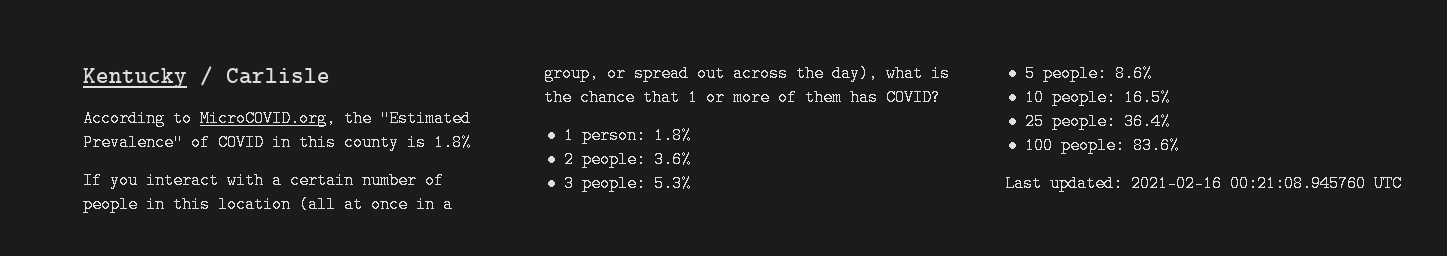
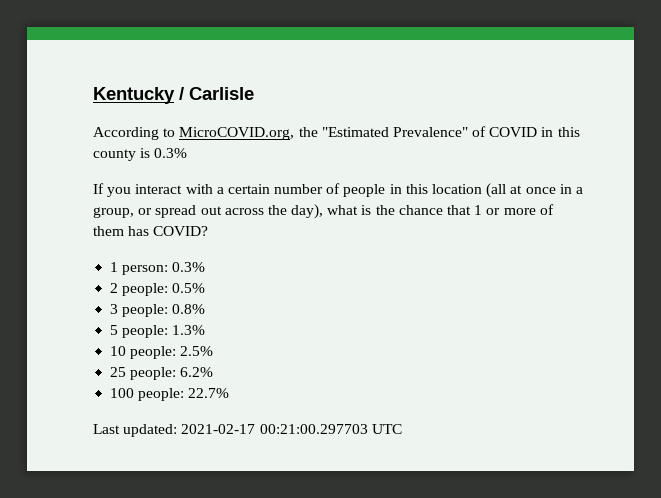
- According to MicroCOVID.org, the "Estimated Prevalence" of COVID in this county is 1.8%
+ According to MicroCOVID.org, the "Estimated Prevalence" of COVID in this county is 0.3%
- 1 person: 1.8%
+ 1 person: 0.3%
- 2 people: 3.6%
+ 2 people: 0.5%
- 3 people: 5.3%
+ 3 people: 0.8%
- 5 people: 8.6%
+ 5 people: 1.3%
- 10 people: 16.5%
+ 10 people: 2.5%
- 25 people: 36.4%
+ 25 people: 6.2%
- 100 people: 83.6%
+ 100 people: 22.7%
- Last updated: 2021-02-16 00:21:08.945760 UTC
+ Last updated: 2021-02-17 00:21:00.297703 UTC

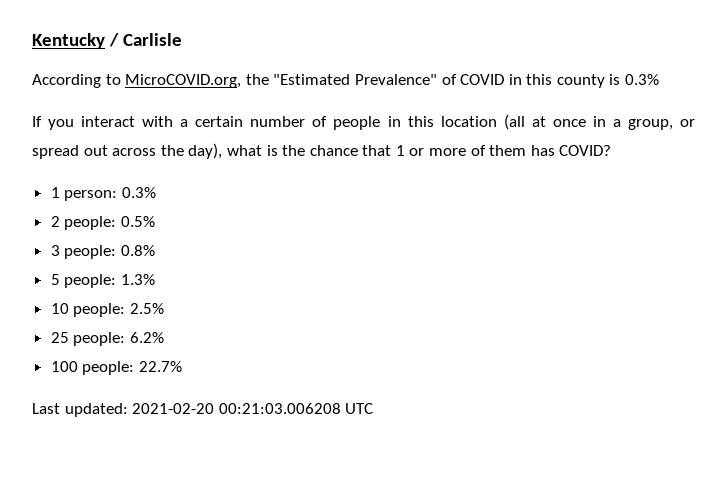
- Last updated: 2021-02-17 00:21:00.297703 UTC
+ Last updated: 2021-02-20 00:21:03.006208 UTC

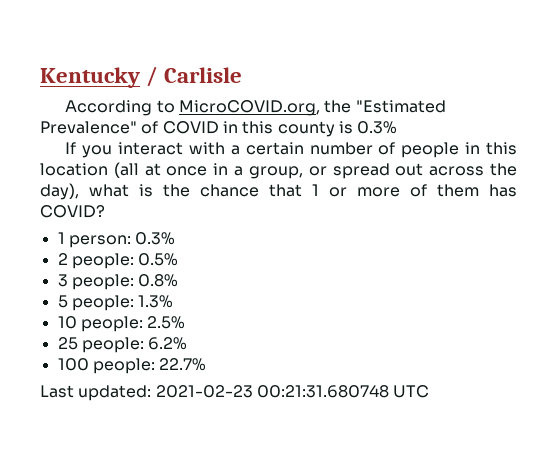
- Last updated: 2021-02-20 00:21:03.006208 UTC
+ Last updated: 2021-02-23 00:21:31.680748 UTC

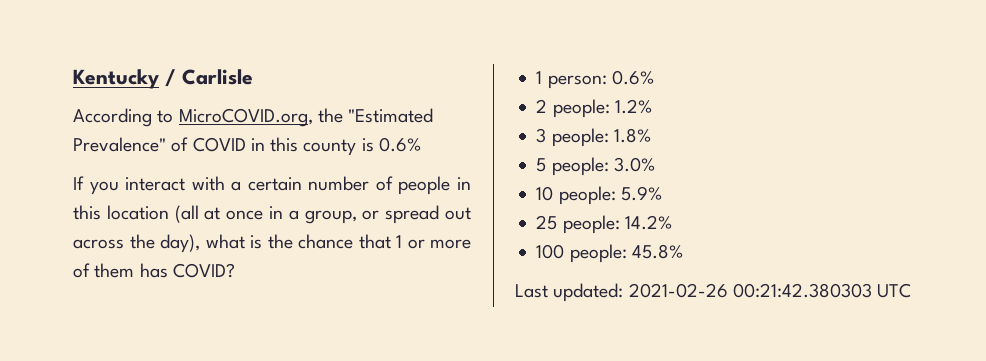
- According to MicroCOVID.org, the "Estimated Prevalence" of COVID in this county is 0.3%
+ According to MicroCOVID.org, the "Estimated Prevalence" of COVID in this county is 0.6%
- 1 person: 0.3%
+ 1 person: 0.6%
- 2 people: 0.5%
+ 2 people: 1.2%
- 3 people: 0.8%
+ 3 people: 1.8%
- 5 people: 1.3%
+ 5 people: 3.0%
- 10 people: 2.5%
+ 10 people: 5.9%
- 25 people: 6.2%
+ 25 people: 14.2%
- 100 people: 22.7%
+ 100 people: 45.8%
- Last updated: 2021-02-23 00:21:31.680748 UTC
+ Last updated: 2021-02-26 00:21:42.380303 UTC

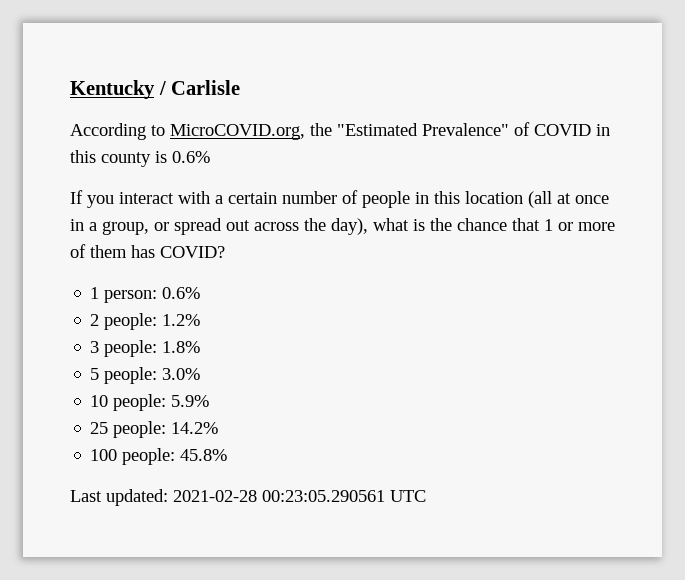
- Last updated: 2021-02-26 00:21:42.380303 UTC
+ Last updated: 2021-02-28 00:23:05.290561 UTC

